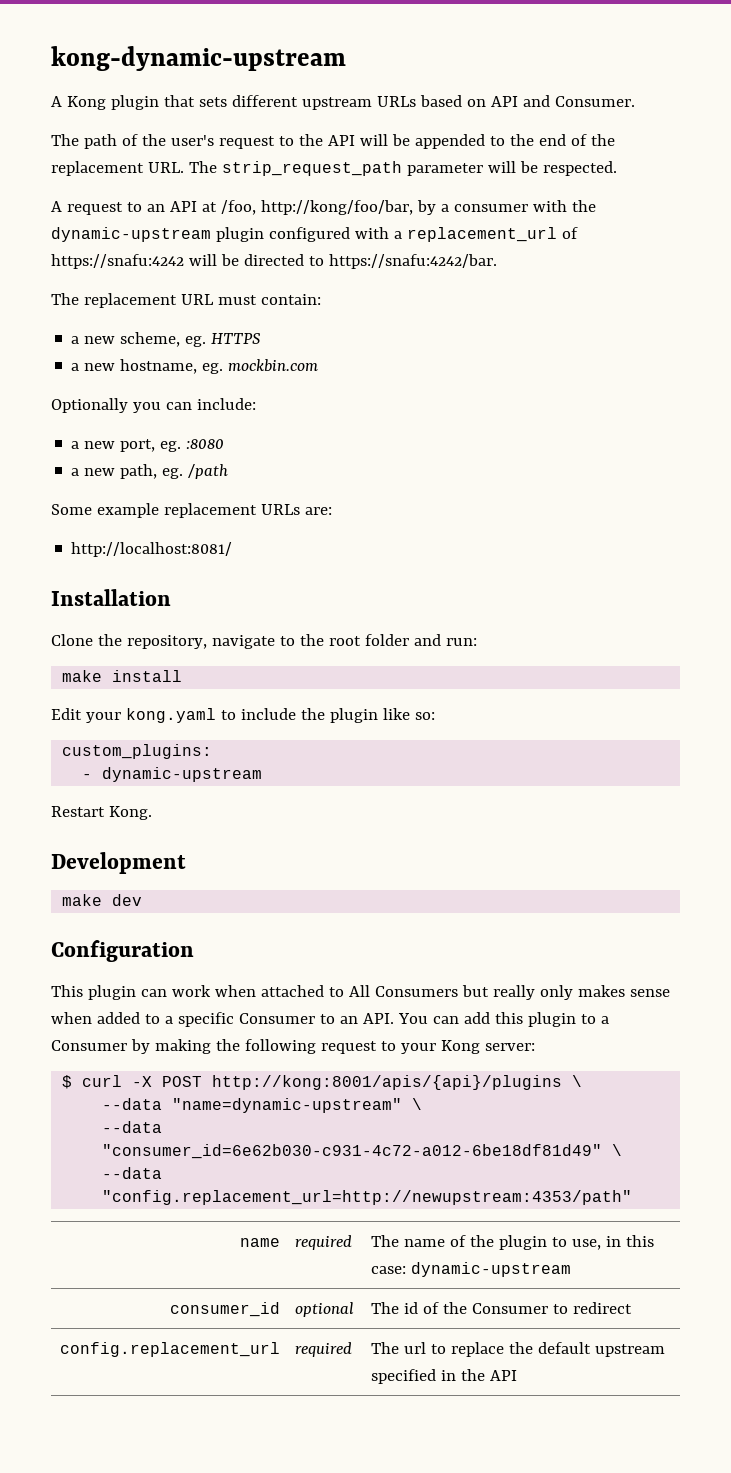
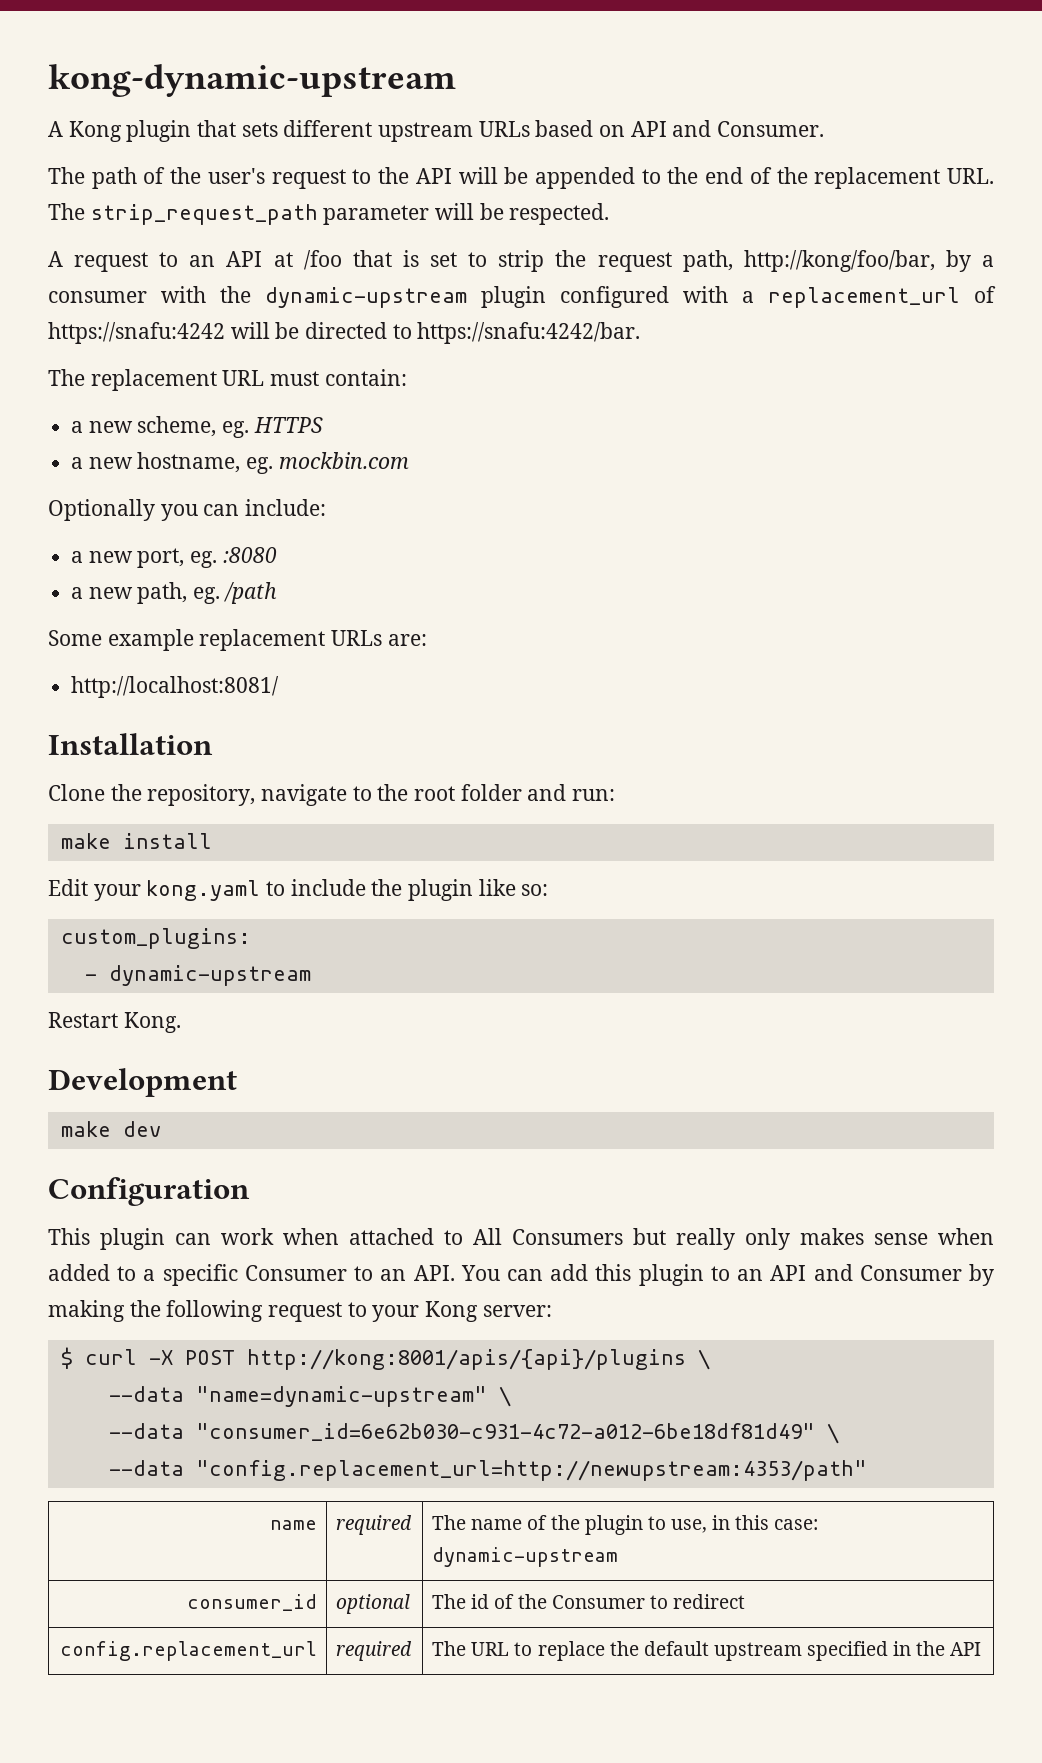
- A request to an API at /foo, http://kong/foo/bar, by a consumer with the dynamic-upstream plugin configured with a replacement_url of https://snafu:4242 will be directed to https://snafu:4242/bar.
+ A request to an API at /foo that is set to strip the request path, http://kong/foo/bar, by a consumer with the dynamic-upstream plugin configured with a replacement_url of https://snafu:4242 will be directed to https://snafu:4242/bar.
- This plugin can work when attached to All Consumers but really only makes sense when added to a specific Consumer to an API. You can add this plugin to a Consumer by making the following request to your Kong server:
+ This plugin can work when attached to All Consumers but really only makes sense when added to a specific Consumer to an API. You can add this plugin to an API and Consumer by making the following request to your Kong server:
- config.replacement_url | required | The url to replace the default upstream specified in the API
+ config.replacement_url | required | The URL to replace the default upstream specified in the API

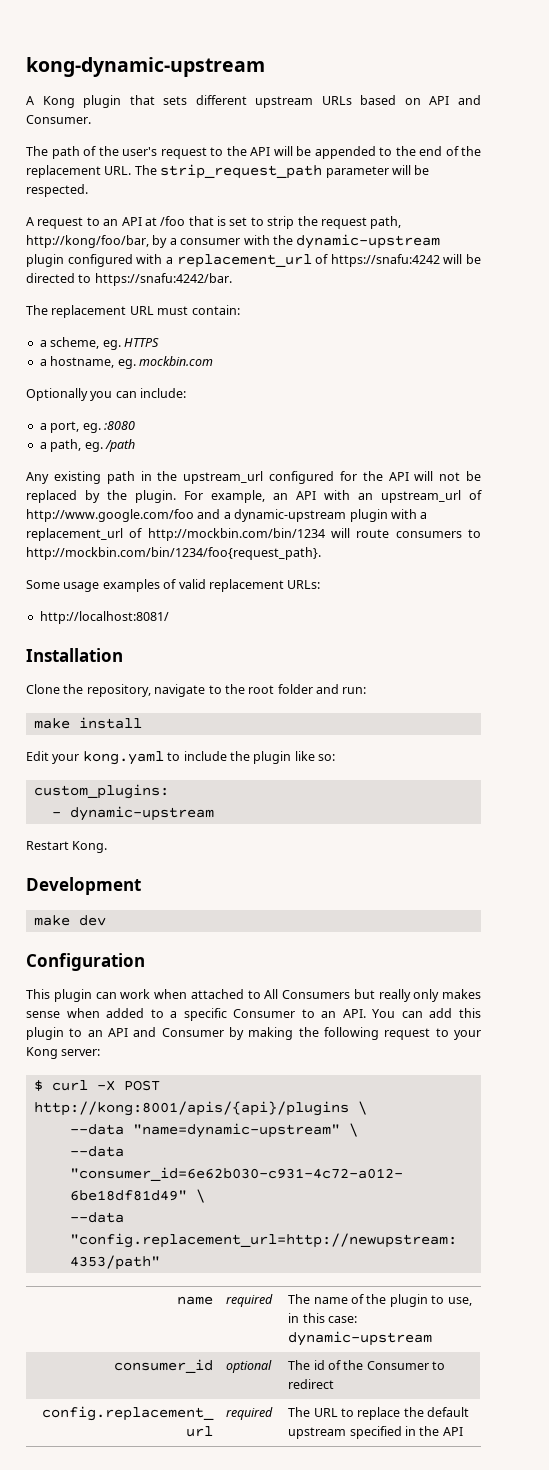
- a new scheme, eg. HTTPS
+ a scheme, eg. HTTPS
- a new hostname, eg. mockbin.com
+ a hostname, eg. mockbin.com
- a new port, eg. :8080
+ a port, eg. :8080
- a new path, eg. /path
+ a path, eg. /path
- Some example replacement URLs are:
+ Any existing path in the upstream_url configured for the API will not be replaced by the plugin. For example, an API with an upstream_url of http://www.google.com/foo and a dynamic-upstream plugin with a replacement_url of http://mockbin.com/bin/1234 will route consumers to http://mockbin.com/bin/1234/foo{request_path}.
+ Some usage examples of valid replacement URLs:

